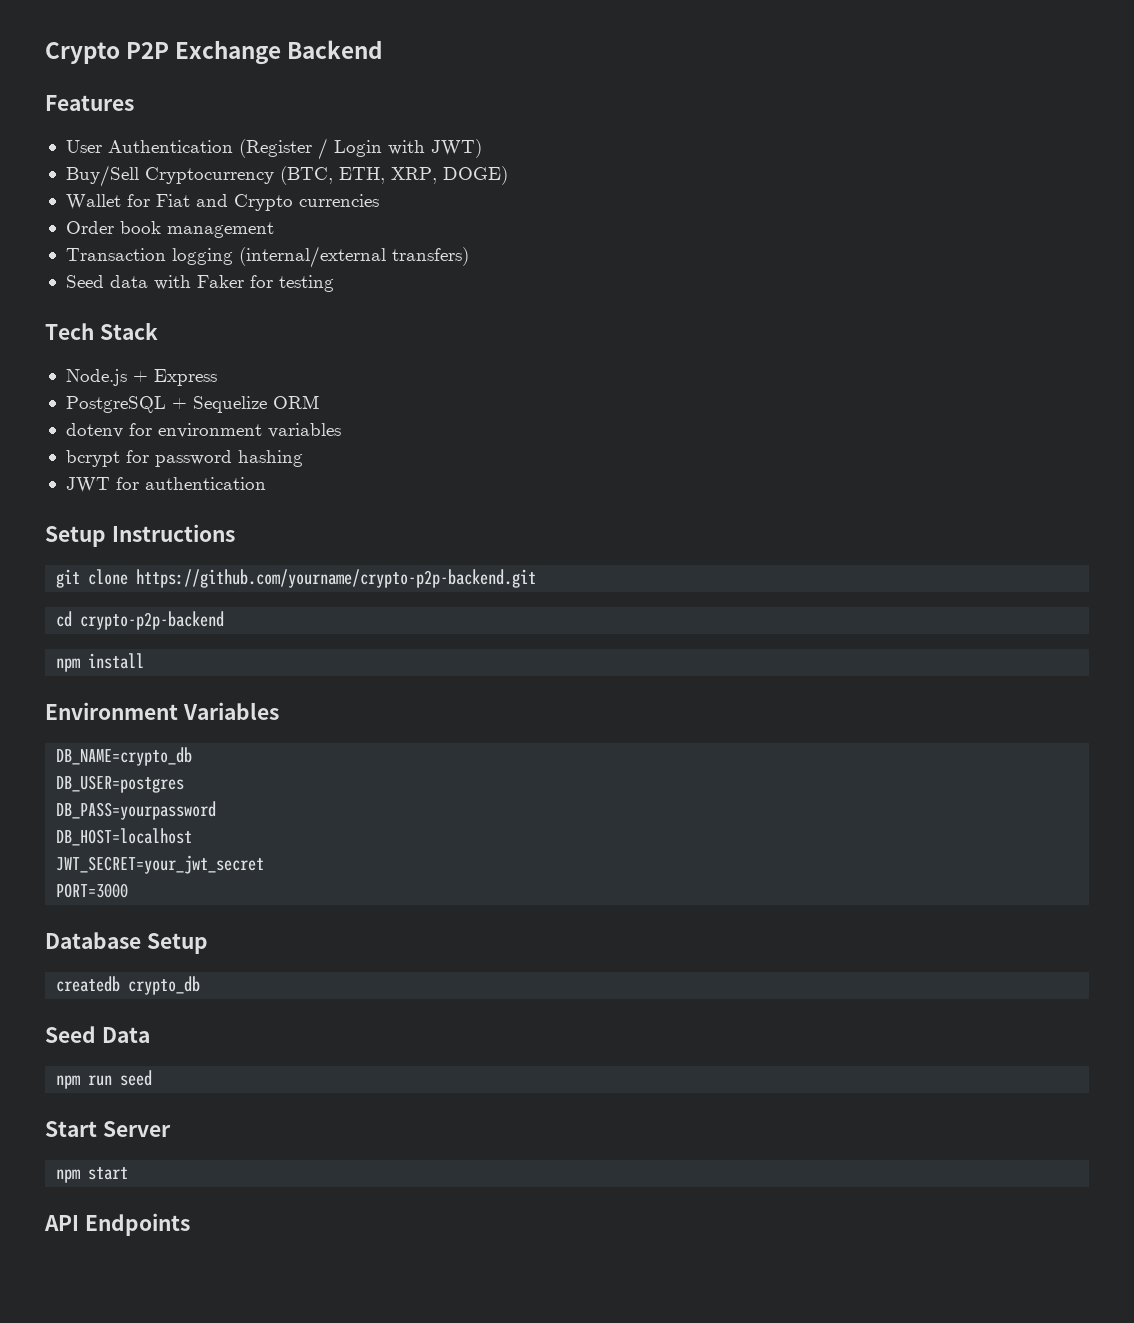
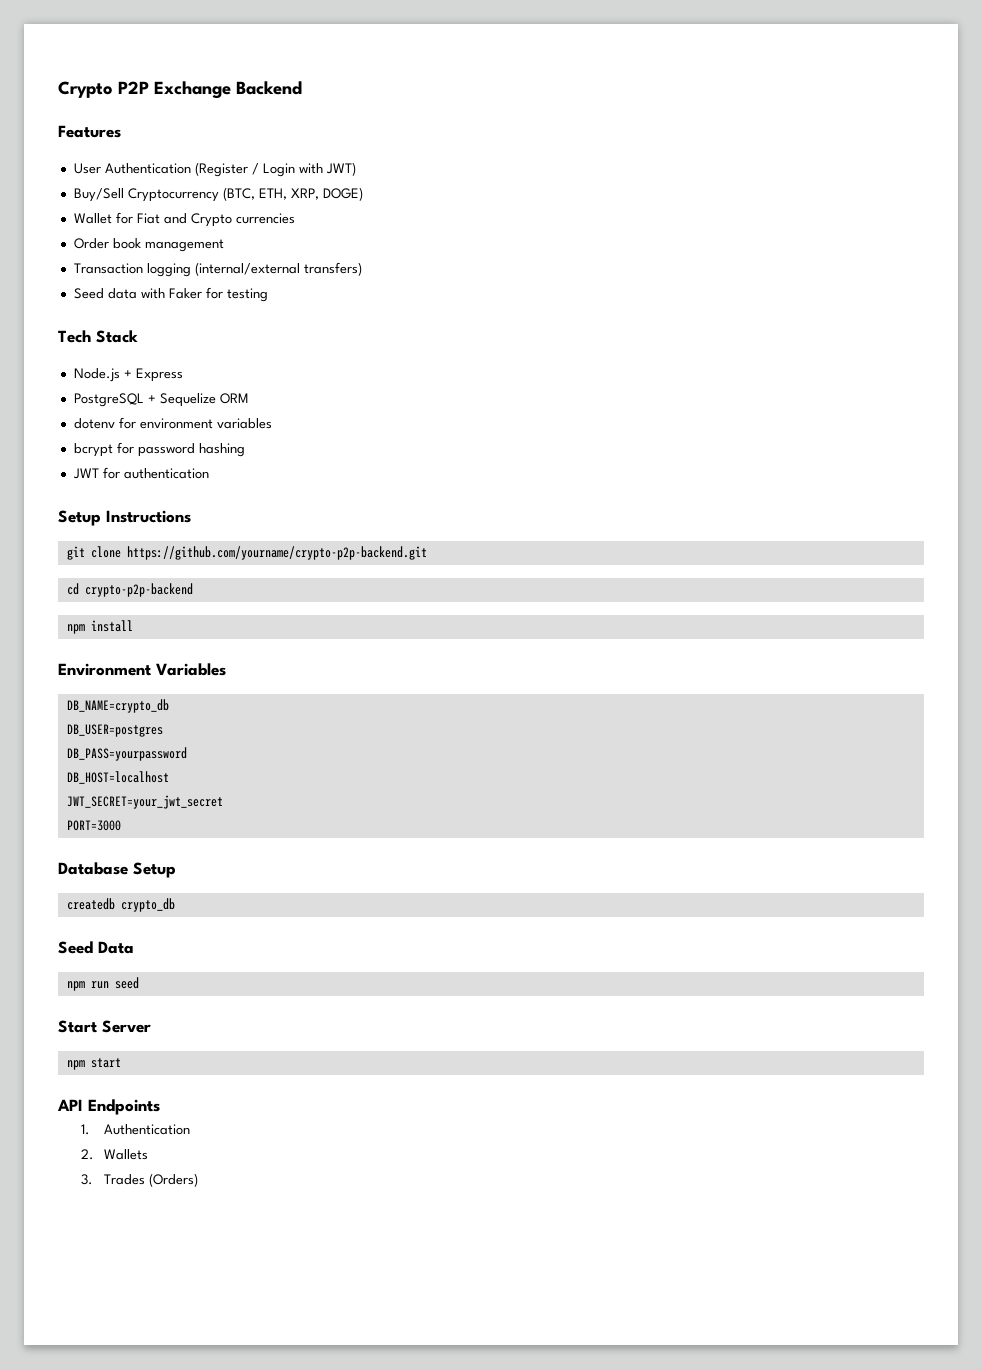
+ 1. Authentication
+ 2. Wallets
+ 3. Trades (Orders)

